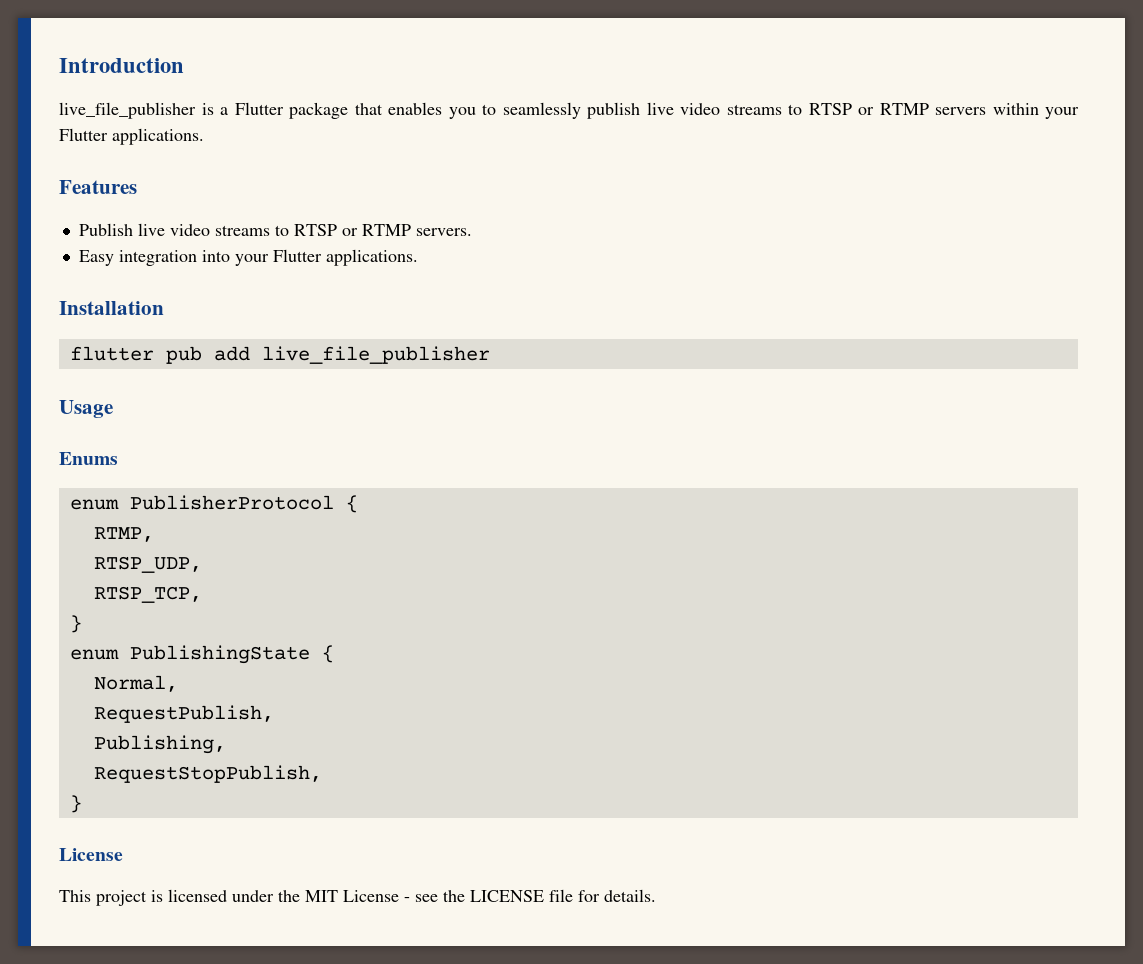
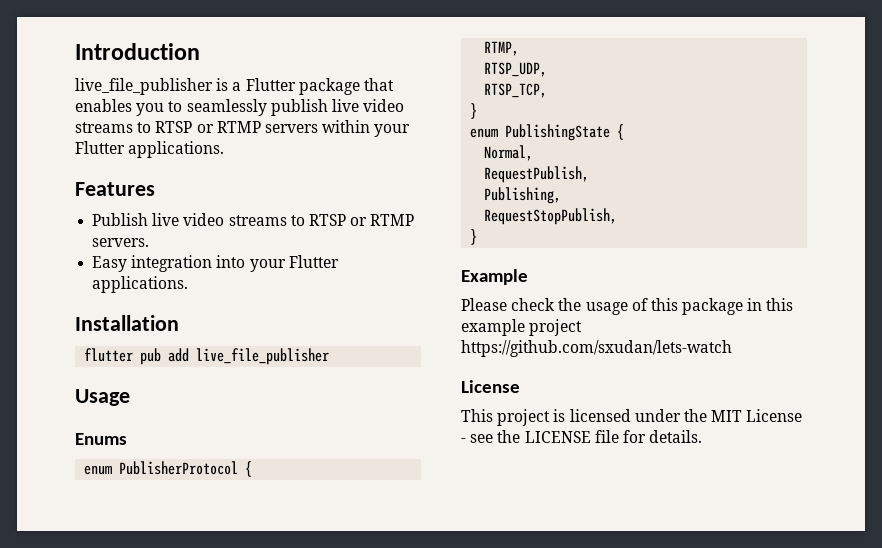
+ Example
+ Please check the usage of this package in this example project https://github.com/sxudan/lets-watch

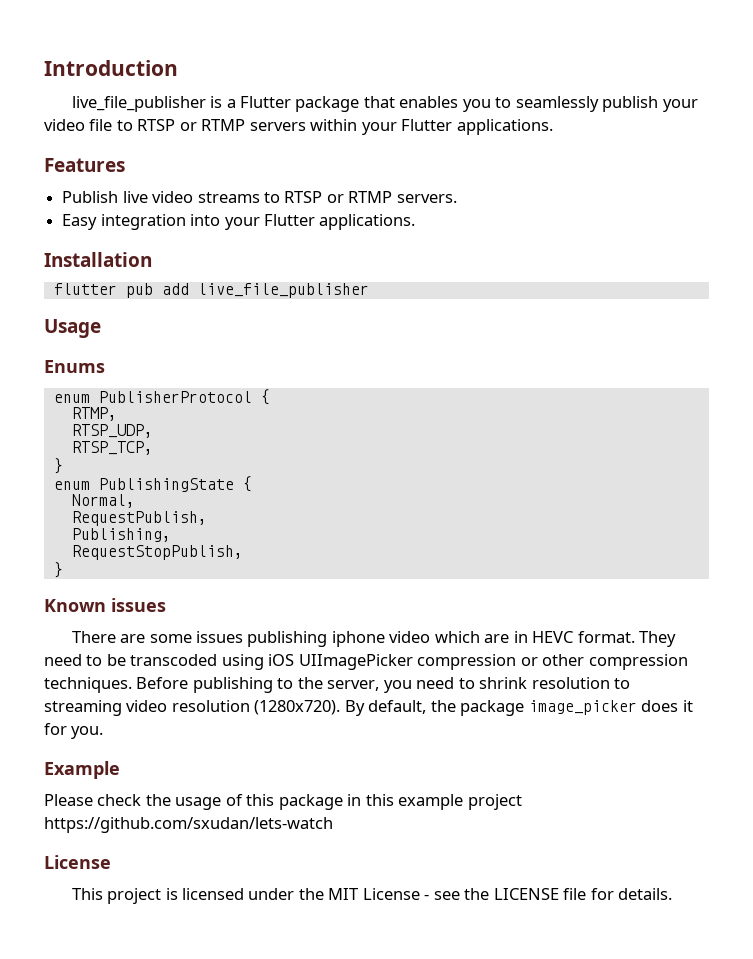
- live_file_publisher is a Flutter package that enables you to seamlessly publish live video streams to RTSP or RTMP servers within your Flutter applications.
+ live_file_publisher is a Flutter package that enables you to seamlessly publish your video file to RTSP or RTMP servers within your Flutter applications.
+ Known issues
+ There are some issues publishing iphone video which are in HEVC format. They need to be transcoded using iOS UIImagePicker compression or other compression techniques. Before publishing to the server, you need to shrink resolution to streaming video resolution (1280x720). By default, the package image_picker does it for you.

